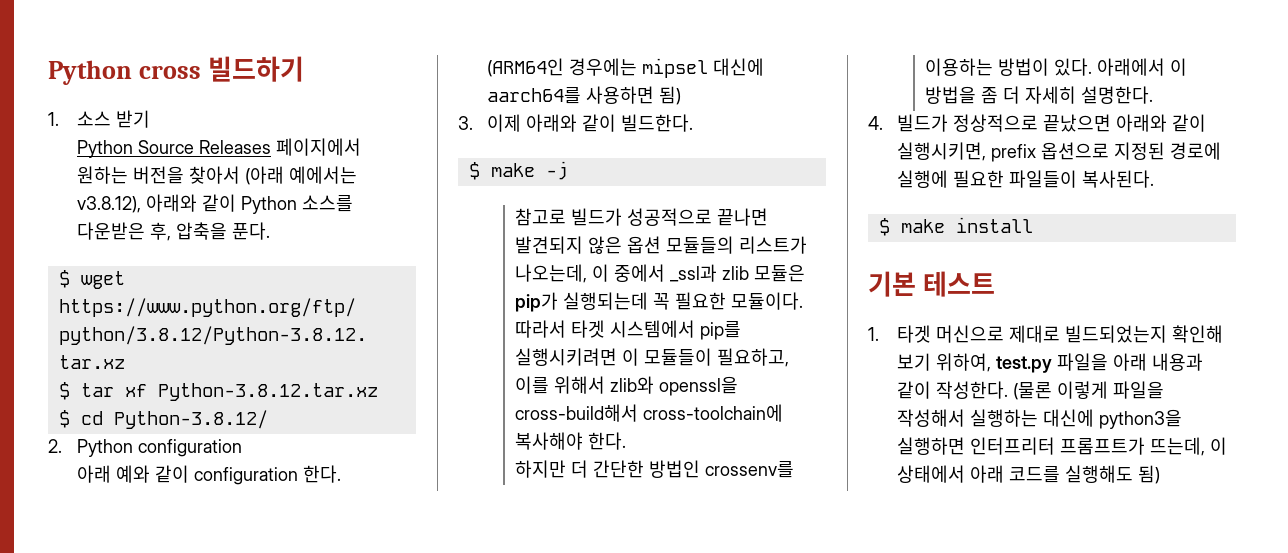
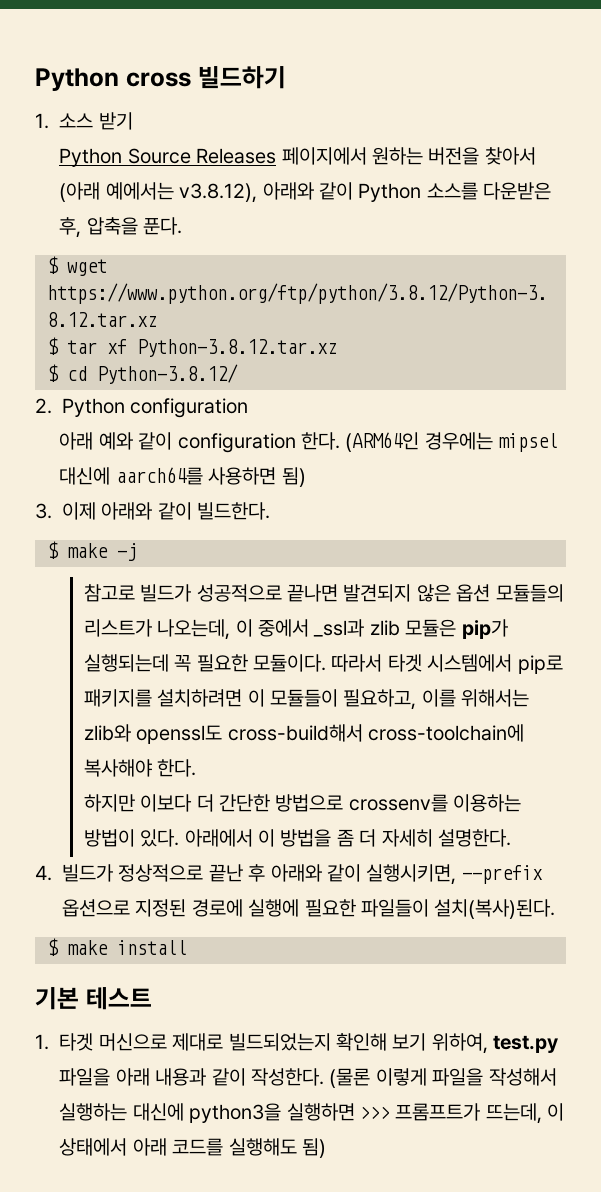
- 따라서 타겟 시스템에서 pip를 실행시키려면 이 모듈들이 필요하고, 이를 위해서 zlib와 openssl을 cross-build해서 cross-toolchain에 복사해야 한다.
+ 따라서 타겟 시스템에서 pip로 패키지를 설치하려면 이 모듈들이 필요하고, 이를 위해서는 zlib와 openssl도 cross-build해서 cross-toolchain에 복사해야 한다.
- 하지만 더 간단한 방법인 crossenv를 이용하는 방법이 있다.
+ 하지만 이보다 더 간단한 방법으로 crossenv를 이용하는 방법이 있다.
- 4. 빌드가 정상적으로 끝났으면 아래와 같이 실행시키면, prefix 옵션으로 지정된 경로에 실행에 필요한 파일들이 복사된다.
+ 4. 빌드가 정상적으로 끝난 후 아래와 같이 실행시키면, --prefix 옵션으로 지정된 경로에 실행에 필요한 파일들이 설치(복사)된다.
- (물론 이렇게 파일을 작성해서 실행하는 대신에 python3을 실행하면 인터프리터 프롬프트가 뜨는데, 이 상태에서 아래 코드를 실행해도 됨)
+ (물론 이렇게 파일을 작성해서 실행하는 대신에 python3을 실행하면 >>> 프롬프트가 뜨는데, 이 상태에서 아래 코드를 실행해도 됨)

